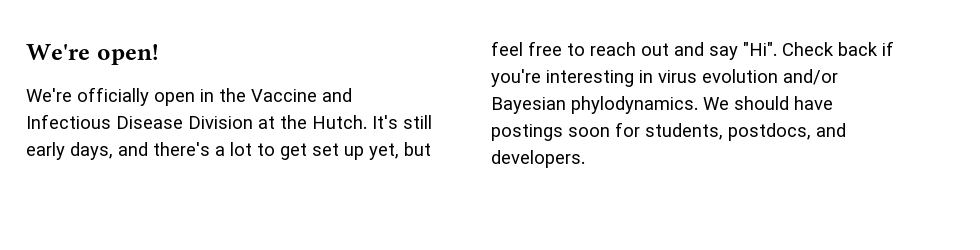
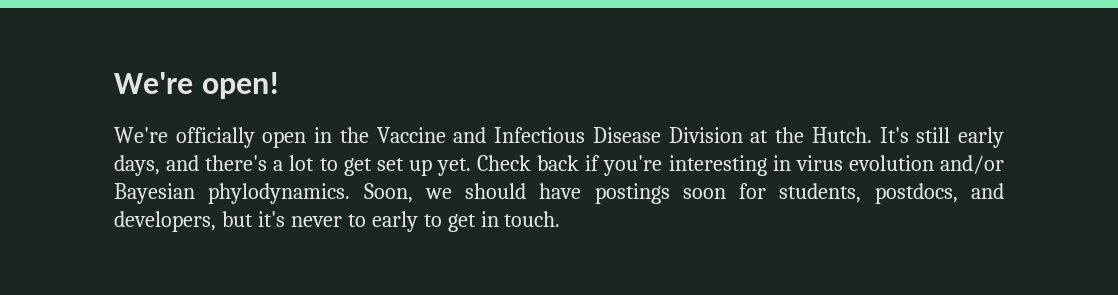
- It's still early days, and there's a lot to get set up yet, but feel free to reach out and say "Hi". Check back if you're interesting in virus evolution and/or Bayesian phylodynamics.
+ It's still early days, and there's a lot to get set up yet. Check back if you're interesting in virus evolution and/or Bayesian phylodynamics.
- We should have postings soon for students, postdocs, and developers.
+ Soon, we should have postings soon for students, postdocs, and developers, but it's never to early to get in touch.

